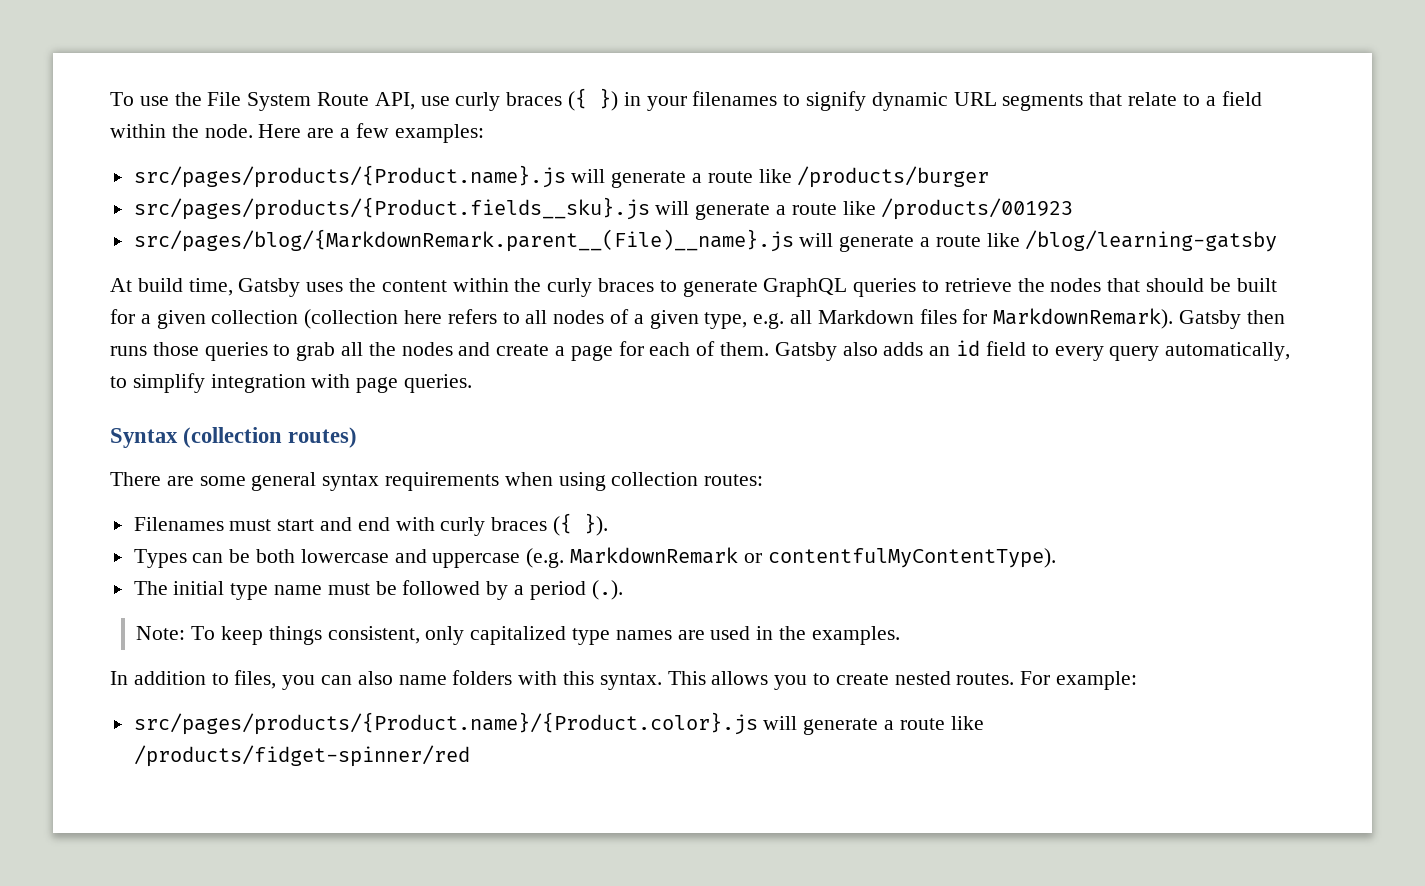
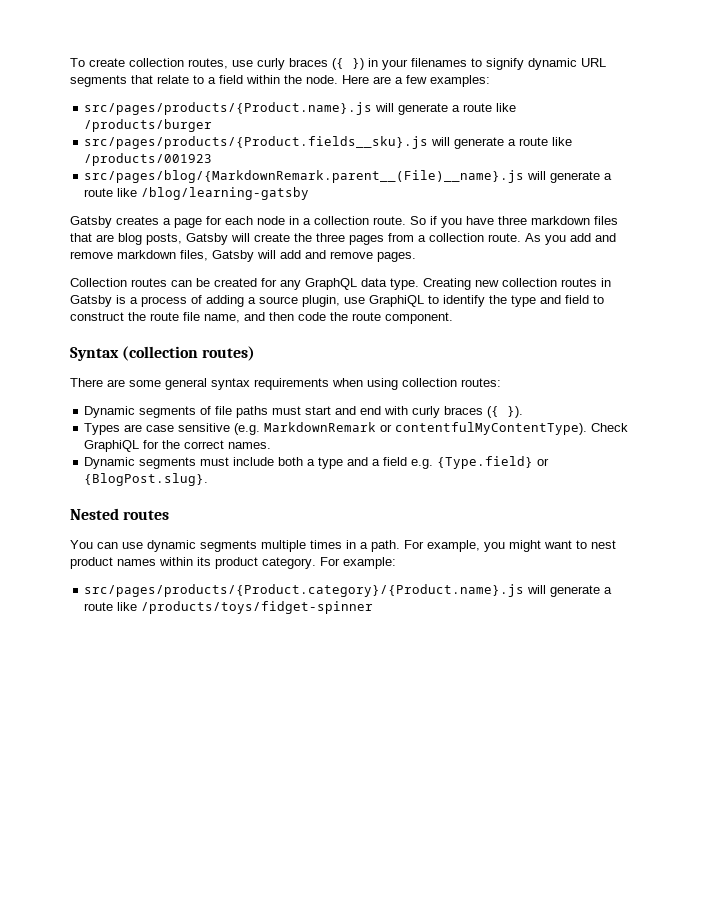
- To use the File System Route API, use curly braces ({ }) in your filenames to signify dynamic URL segments that relate to a field within the node.
+ To create collection routes, use curly braces ({ }) in your filenames to signify dynamic URL segments that relate to a field within the node.
- At build time, Gatsby uses the content within the curly braces to generate GraphQL queries to retrieve the nodes that should be built for a given collection (collection here refers to all nodes of a given type, e.g. all Markdown files for MarkdownRemark). Gatsby then runs those queries to grab all the nodes and create a page for each of them. Gatsby also adds an id field to every query automatically, to simplify integration with page queries.
+ Gatsby creates a page for each node in a collection route. So if you have three markdown files that are blog posts, Gatsby will create the three pages from a collection route. As you add and remove markdown files, Gatsby will add and remove pages.
+ Collection routes can be created for any GraphQL data type. Creating new collection routes in Gatsby is a process of adding a source plugin, use GraphiQL to identify the type and field to construct the route file name, and then code the route component.
- Filenames must start and end with curly braces ({ }).
+ Dynamic segments of file paths must start and end with curly braces ({ }).
- Types can be both lowercase and uppercase (e.g. MarkdownRemark or contentfulMyContentType).
- The initial type name must be followed by a period (.).
- Note: To keep things consistent, only capitalized type names are used in the examples.
- In addition to files, you can also name folders with this syntax. This allows you to create nested routes.
+ Types are case sensitive (e.g. MarkdownRemark or contentfulMyContentType). Check GraphiQL for the correct names.
+ Dynamic segments must include both a type and a field e.g. {Type.field} or {BlogPost.slug}.
+ Nested routes
+ You can use dynamic segments multiple times in a path. For example, you might want to nest product names within its product category.
- src/pages/products/{Product.name}/{Product.color}.js will generate a route like /products/fidget-spinner/red
+ src/pages/products/{Product.category}/{Product.name}.js will generate a route like /products/toys/fidget-spinner

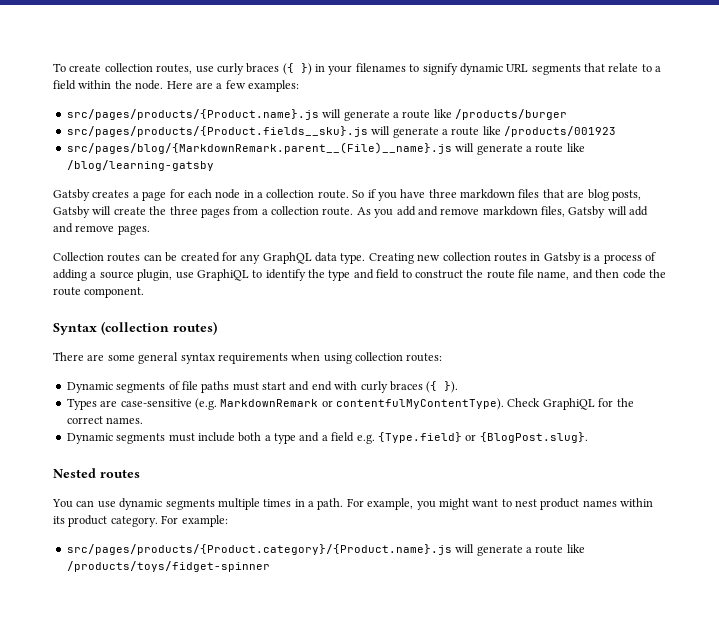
- Types are case sensitive (e.g. MarkdownRemark or contentfulMyContentType).
+ Types are case-sensitive (e.g. MarkdownRemark or contentfulMyContentType).

